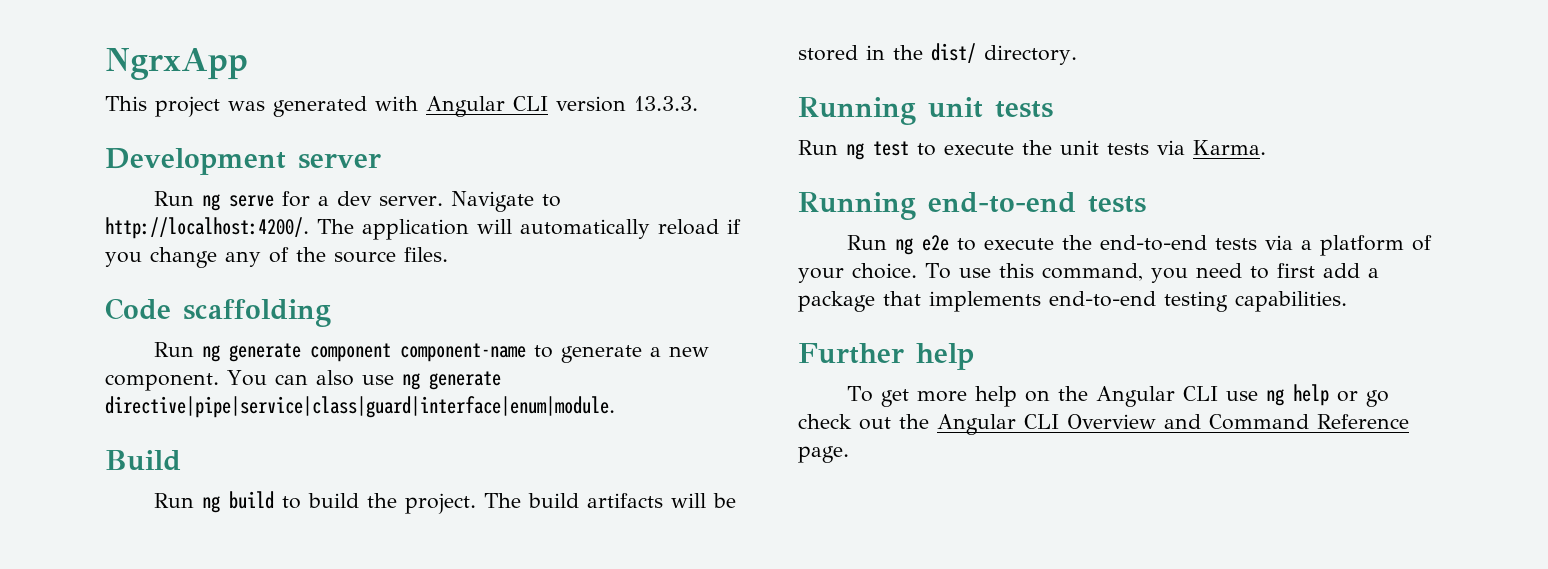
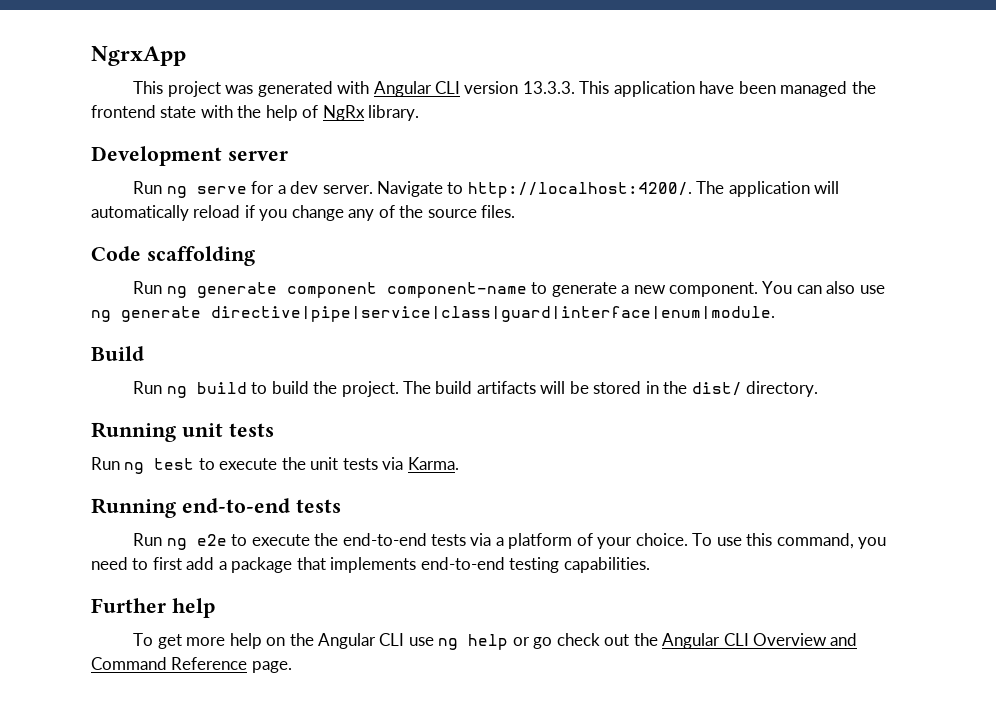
- This project was generated with Angular CLI version 13.3.3.
+ This project was generated with Angular CLI version 13.3.3. This application have been managed the frontend state with the help of NgRx library.

